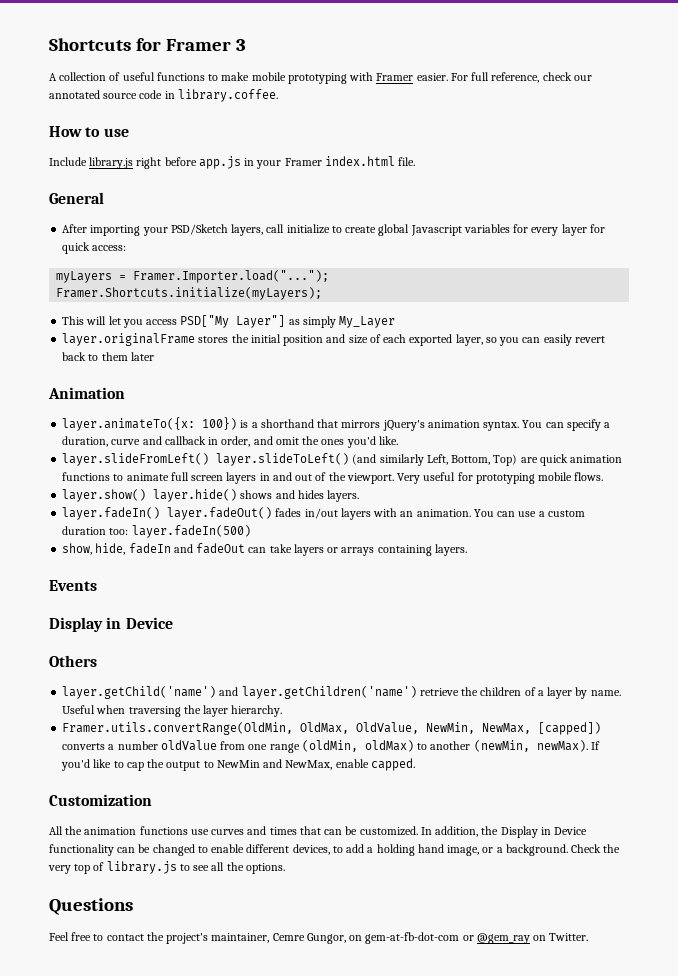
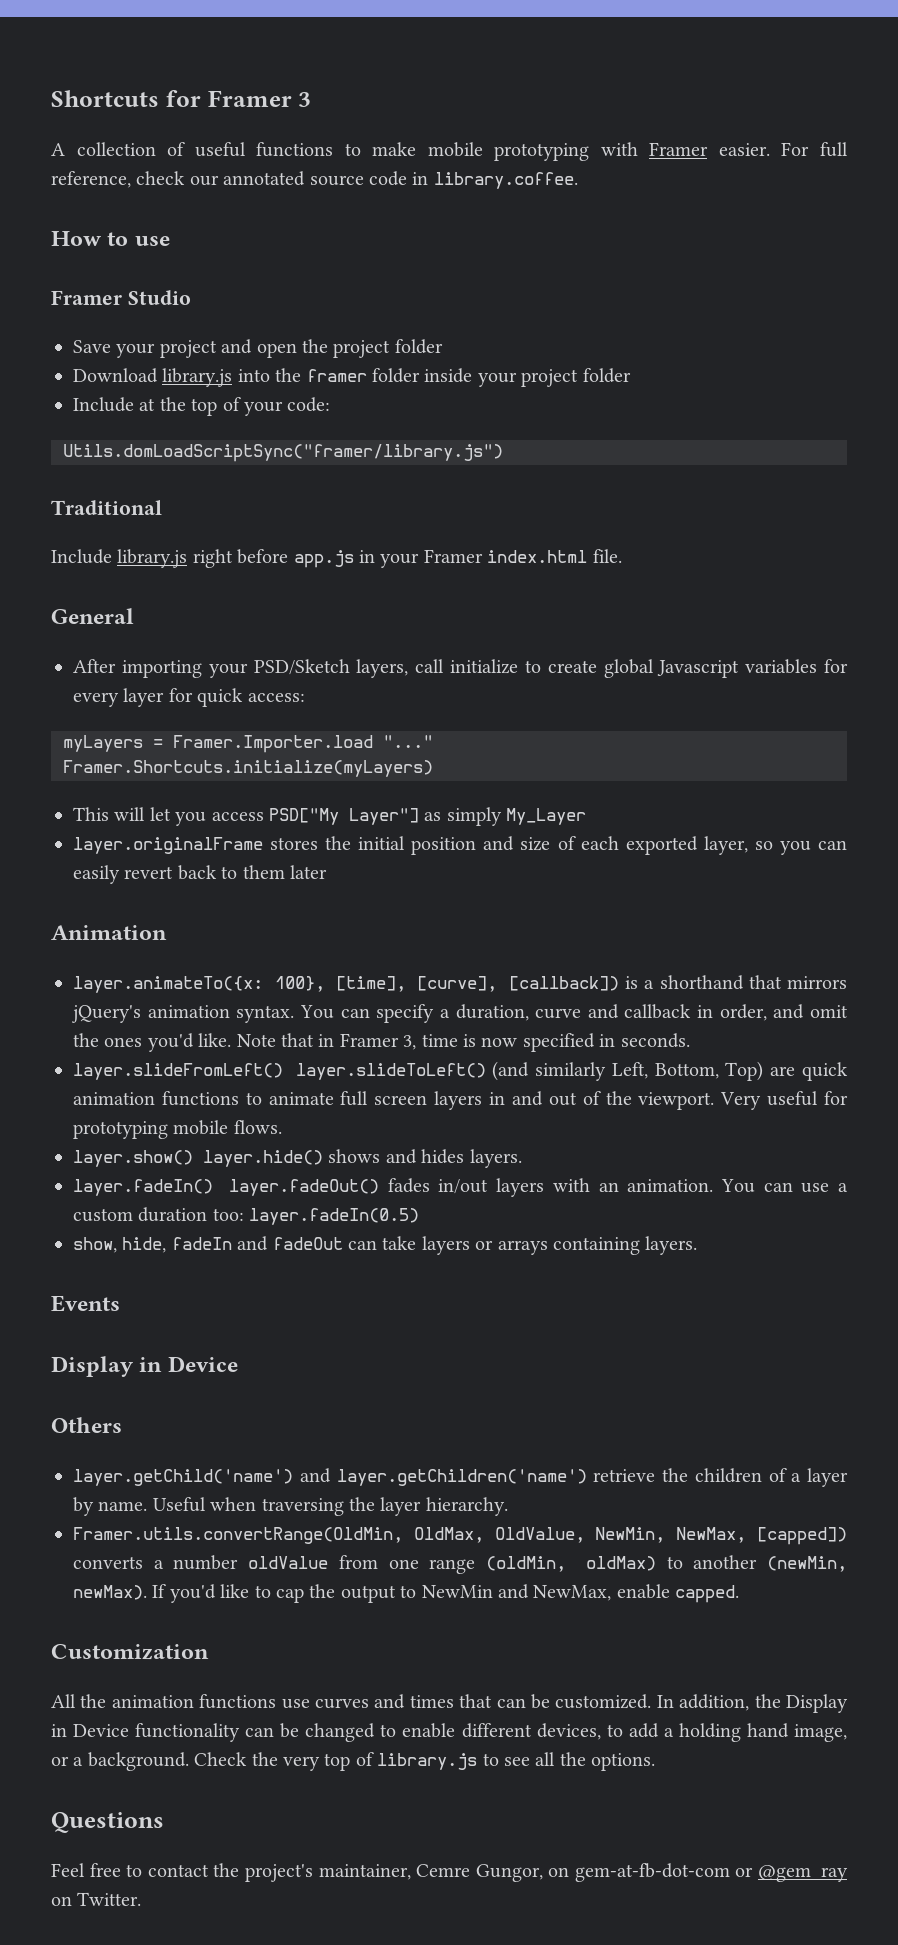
+ Framer Studio
+ Save your project and open the project folder
+ Download library.js into the framer folder inside your project folder
+ Include at the top of your code:
+ Utils.domLoadScriptSync("framer/library.js")
+ Traditional
- myLayers = Framer.Importer.load("...");
- Framer.Shortcuts.initialize(myLayers);
+ myLayers = Framer.Importer.load "..."
+ Framer.Shortcuts.initialize(myLayers)
- layer.animateTo({x: 100}) is a shorthand that mirrors jQuery's animation syntax.
+ layer.animateTo({x: 100}, [time], [curve], [callback]) is a shorthand that mirrors jQuery's animation syntax.
+ Note that in Framer 3, time is now specified in seconds.
- You can use a custom duration too: layer.fadeIn(500)
+ You can use a custom duration too: layer.fadeIn(0.5)

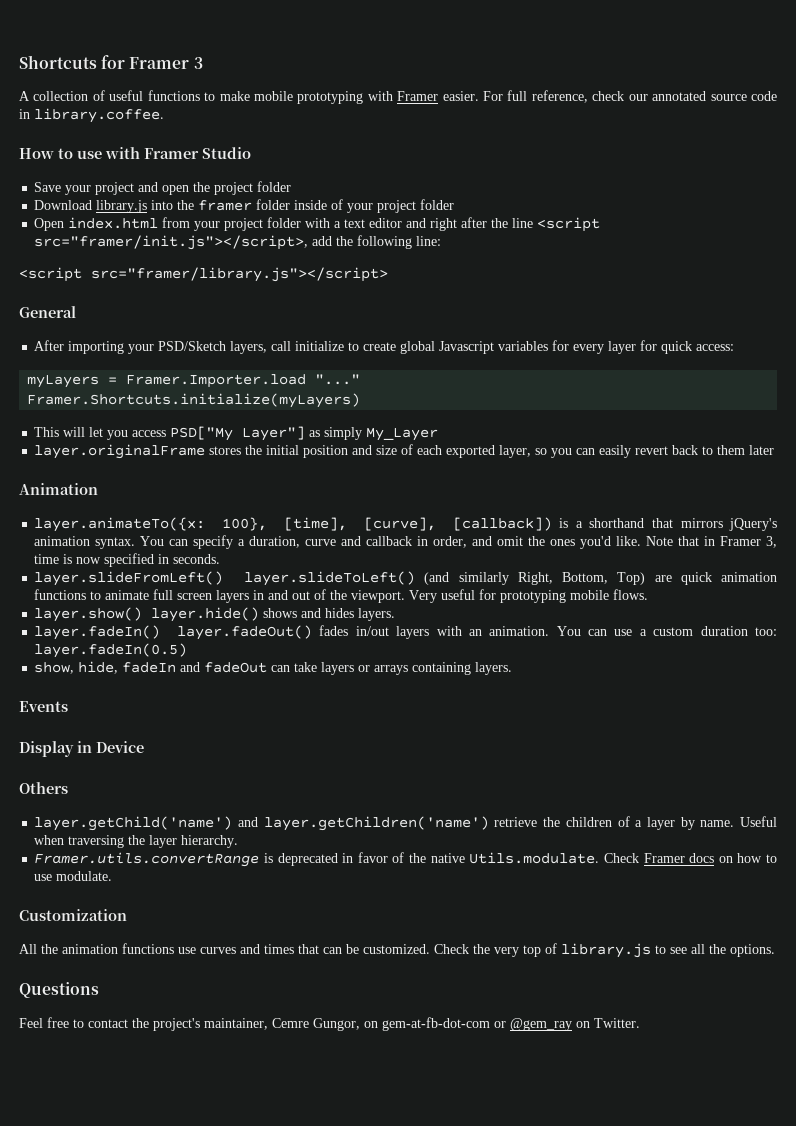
- How to use
- Framer Studio
+ How to use with Framer Studio
- Download library.js into the framer folder inside your project folder
+ Download library.js into the framer folder inside of your project folder
- Include at the top of your code:
- Utils.domLoadScriptSync("framer/library.js")
- Traditional
- Include library.js right before app.js in your Framer index.html file.
+ Open index.html from your project folder with a text editor and right after the line <script src="framer/init.js"></script>, add the following line:
+ <script src="framer/library.js"></script>
- layer.slideFromLeft() layer.slideToLeft() (and similarly Left, Bottom, Top) are quick animation functions to animate full screen layers in and out of the viewport.
+ layer.slideFromLeft() layer.slideToLeft() (and similarly Right, Bottom, Top) are quick animation functions to animate full screen layers in and out of the viewport.
- Framer.utils.convertRange(OldMin, OldMax, OldValue, NewMin, NewMax, [capped]) converts a number oldValue from one range (oldMin, oldMax) to another (newMin, newMax). If you'd like to cap the output to NewMin and NewMax, enable capped.
+ Framer.utils.convertRange is deprecated in favor of the native Utils.modulate. Check Framer docs on how to use modulate.
- In addition, the Display in Device functionality can be changed to enable different devices, to add a holding hand image, or a background.

